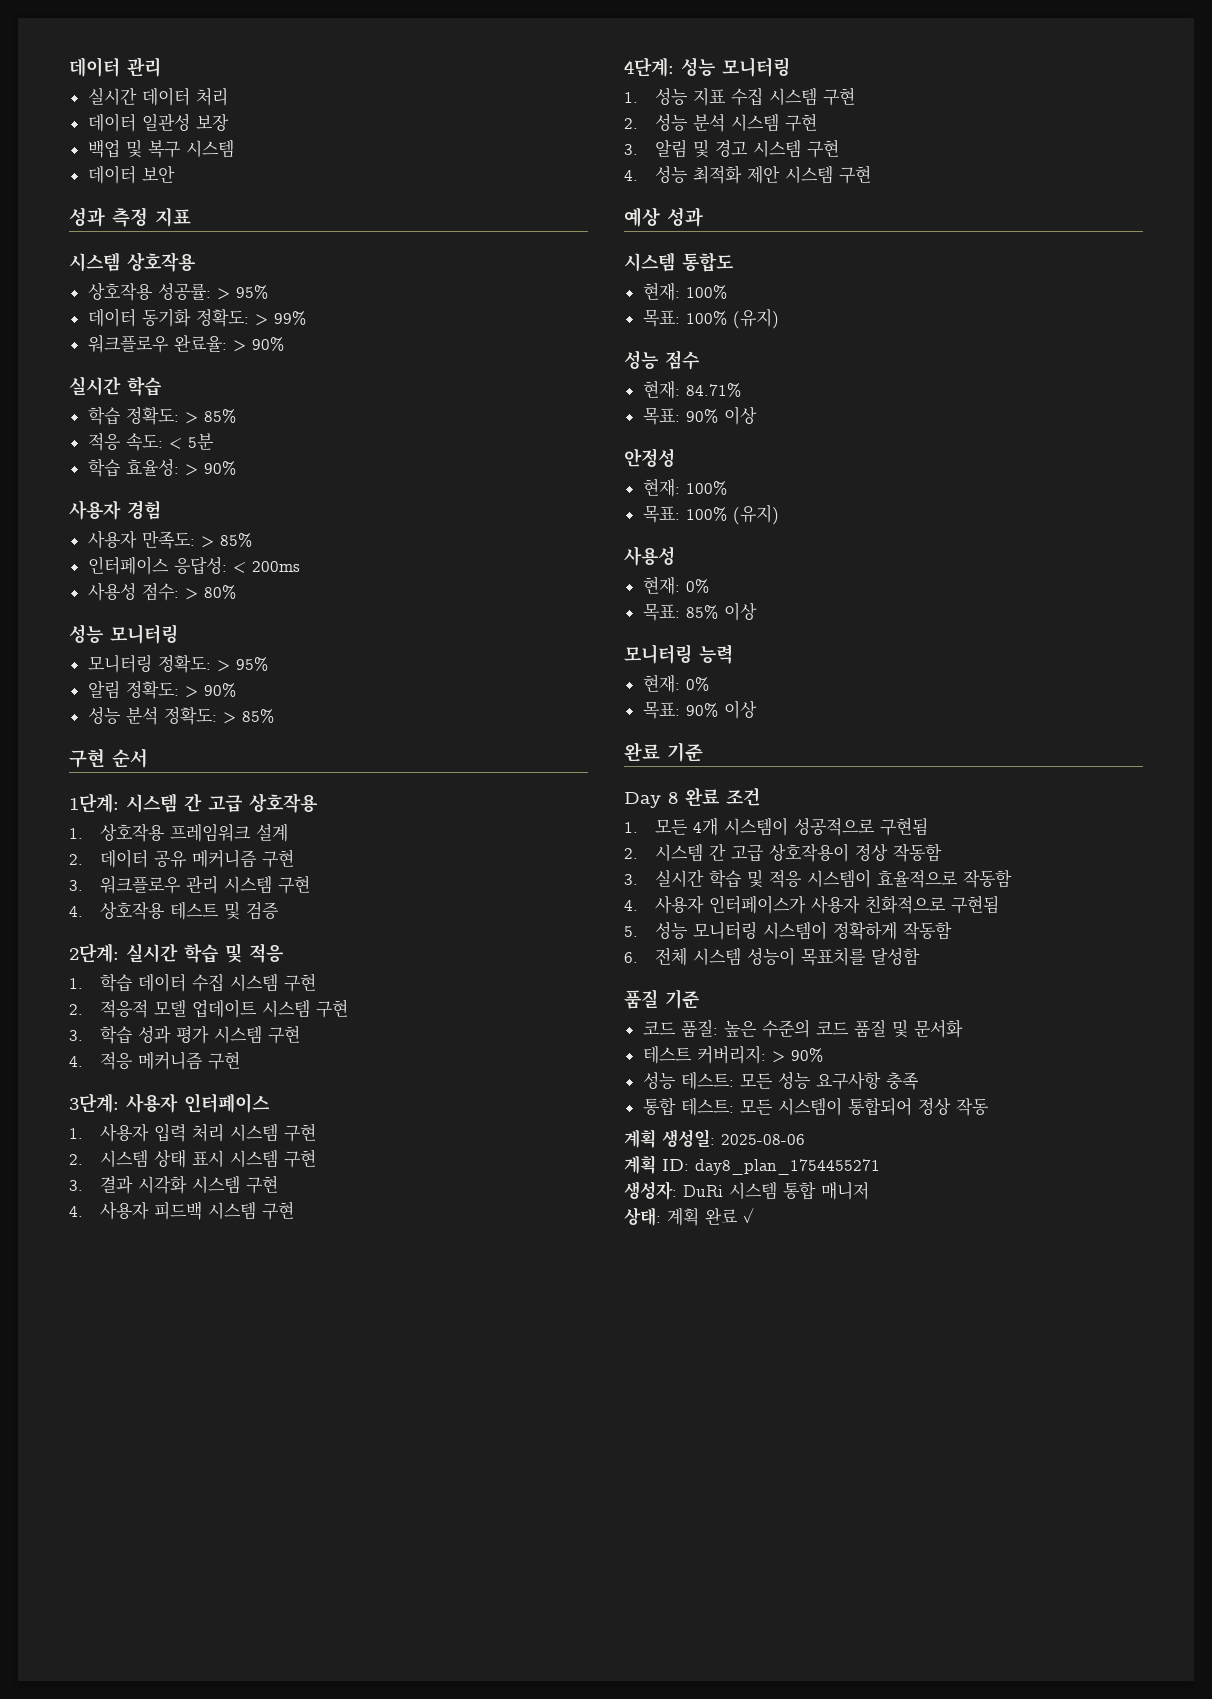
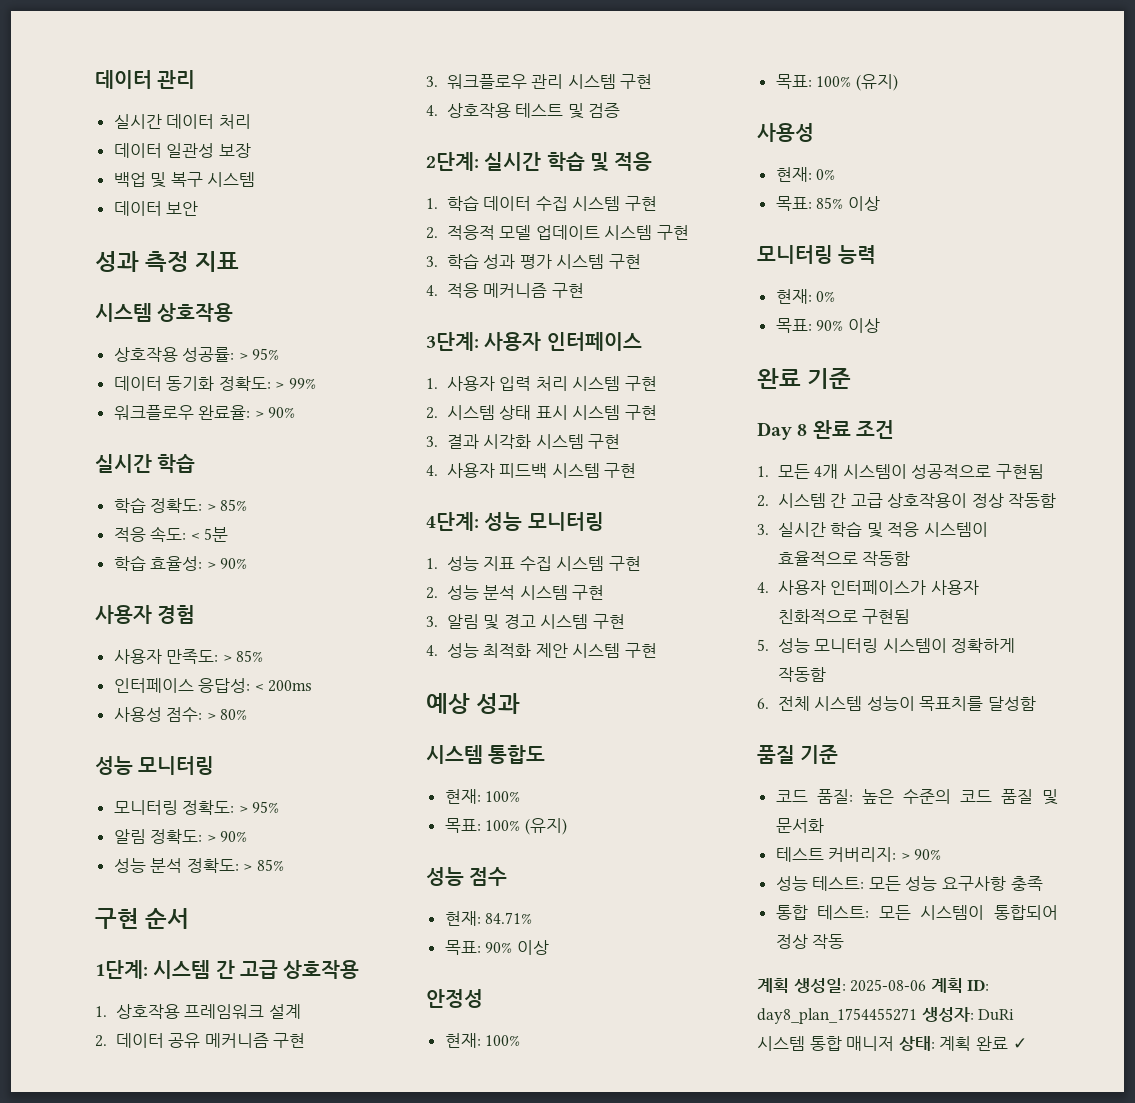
- 계획 생성일: 2025-08-06
- 계획 ID: day8_plan_1754455271
- 생성자: DuRi 시스템 통합 매니저
- 상태: 계획 완료 ✓
+ 계획 생성일: 2025-08-06 계획 ID: day8_plan_1754455271 생성자: DuRi 시스템 통합 매니저 상태: 계획 완료 ✓

